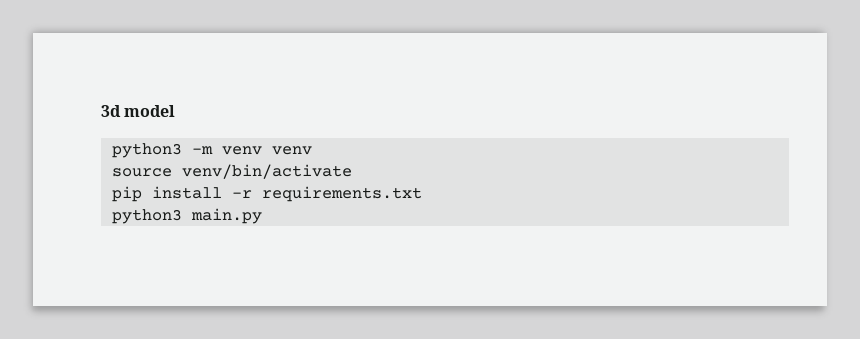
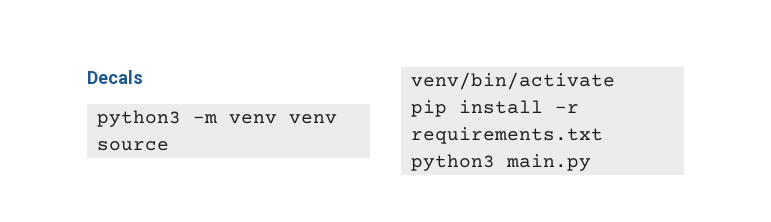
- 3d model
+ Decals

